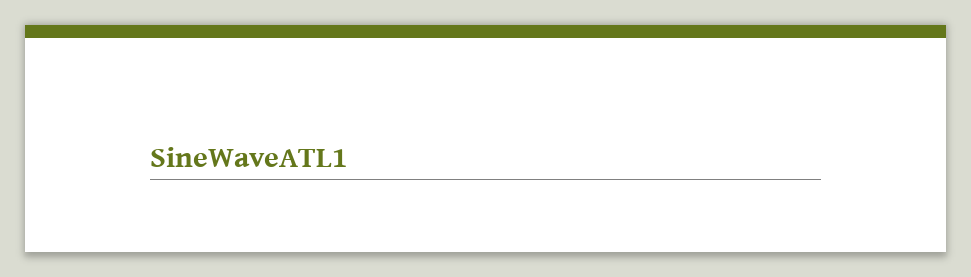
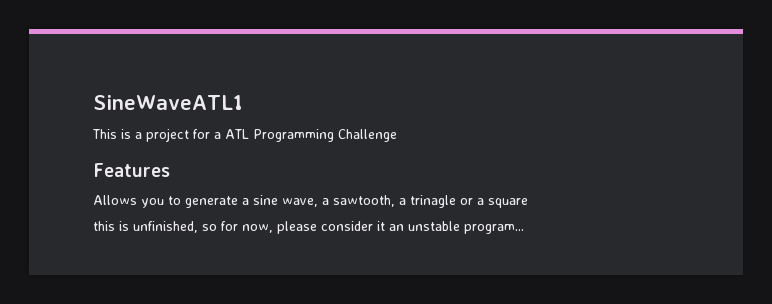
+ This is a project for a ATL Programming Challenge
+ Features
+ Allows you to generate a sine wave, a sawtooth, a trinagle or a square
+ this is unfinished, so for now, please consider it an unstable program...

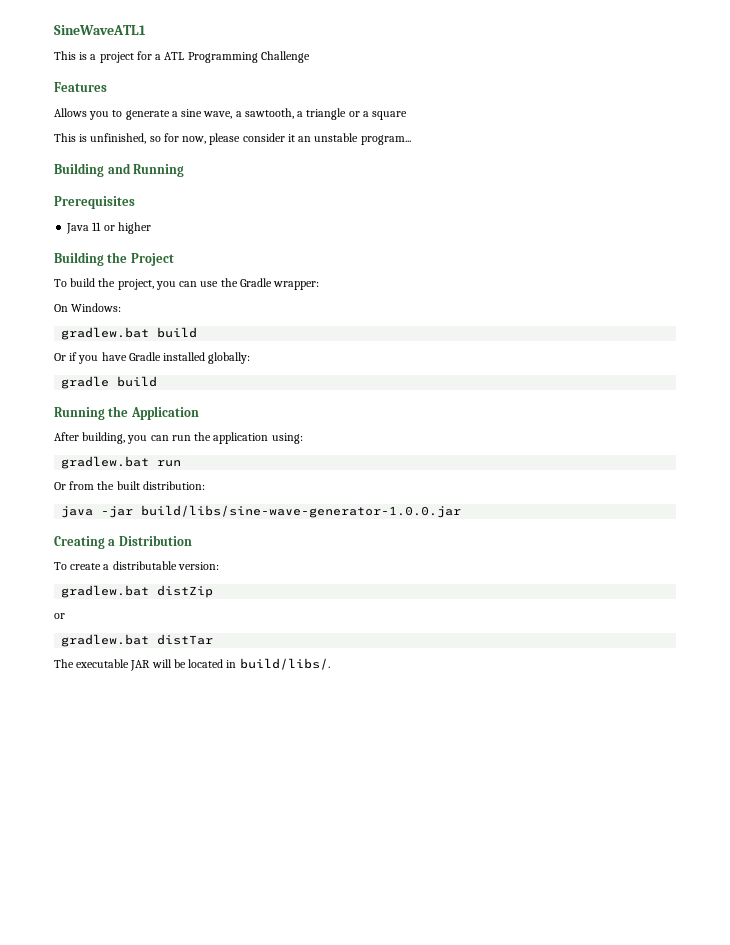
- Allows you to generate a sine wave, a sawtooth, a trinagle or a square
+ Allows you to generate a sine wave, a sawtooth, a triangle or a square
- this is unfinished, so for now, please consider it an unstable program...
+ This is unfinished, so for now, please consider it an unstable program...
+ Building and Running
+ Prerequisites
+ Java 11 or higher
+ Building the Project
+ To build the project, you can use the Gradle wrapper:
+ On Windows:
+ gradlew.bat build
+ Or if you have Gradle installed globally:
+ gradle build
+ Running the Application
+ After building, you can run the application using:
+ gradlew.bat run
+ Or from the built distribution:
+ java -jar build/libs/sine-wave-generator-1.0.0.jar
+ Creating a Distribution
+ To create a distributable version:
+ gradlew.bat distZip
+ or
+ gradlew.bat distTar
+ The executable JAR will be located in build/libs/.

